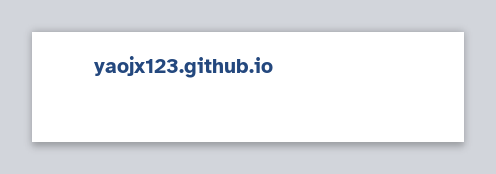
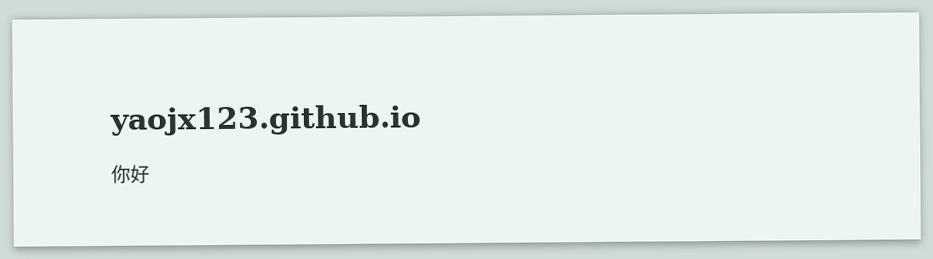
+ 你好

